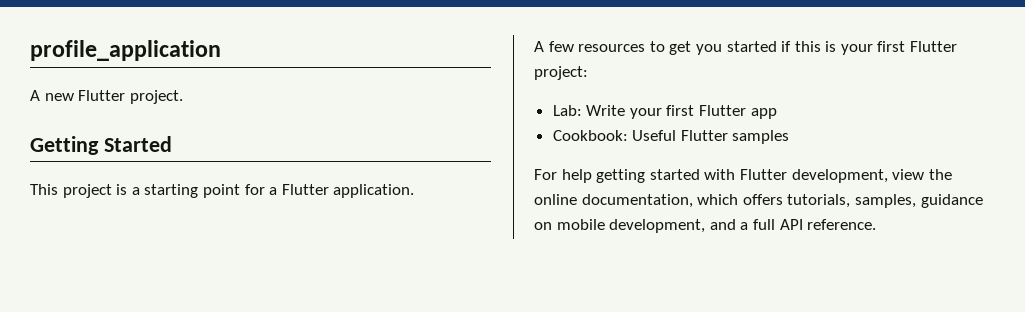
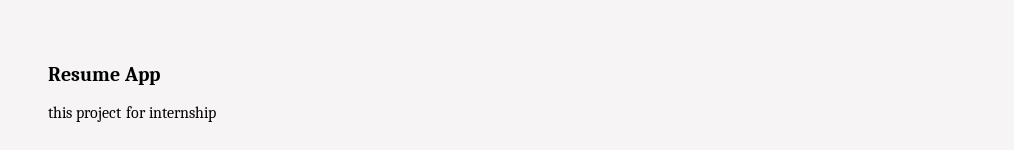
- profile_application
- A new Flutter project.
- Getting Started
- This project is a starting point for a Flutter application.
- A few resources to get you started if this is your first Flutter project:
- Lab: Write your first Flutter app
- Cookbook: Useful Flutter samples
- For help getting started with Flutter development, view the online documentation, which offers tutorials, samples, guidance on mobile development, and a full API reference.
+ Resume App
+ this project for internship

